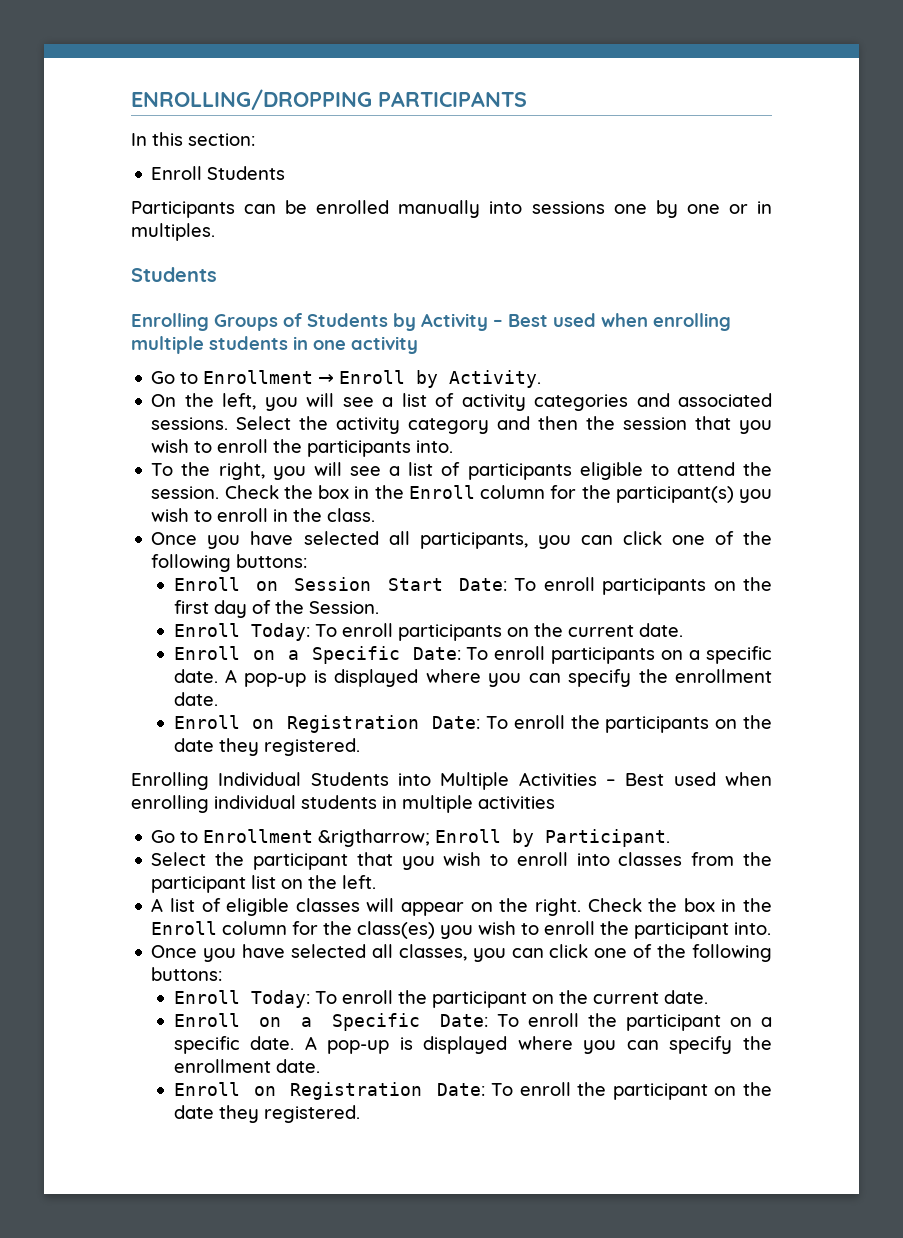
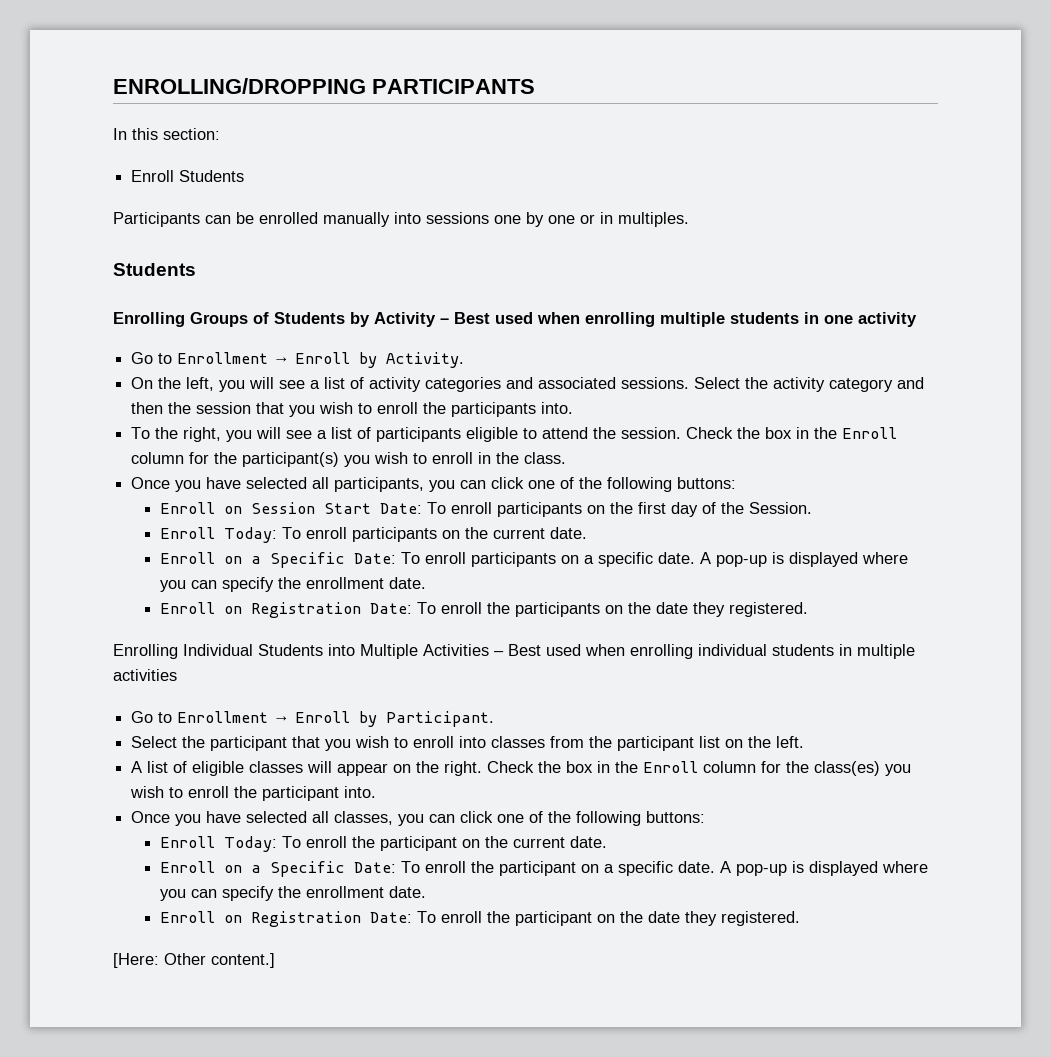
- Go to Enrollment &rigtharrow; Enroll by Participant.
+ Go to Enrollment → Enroll by Participant.
+ [Here: Other content.]

